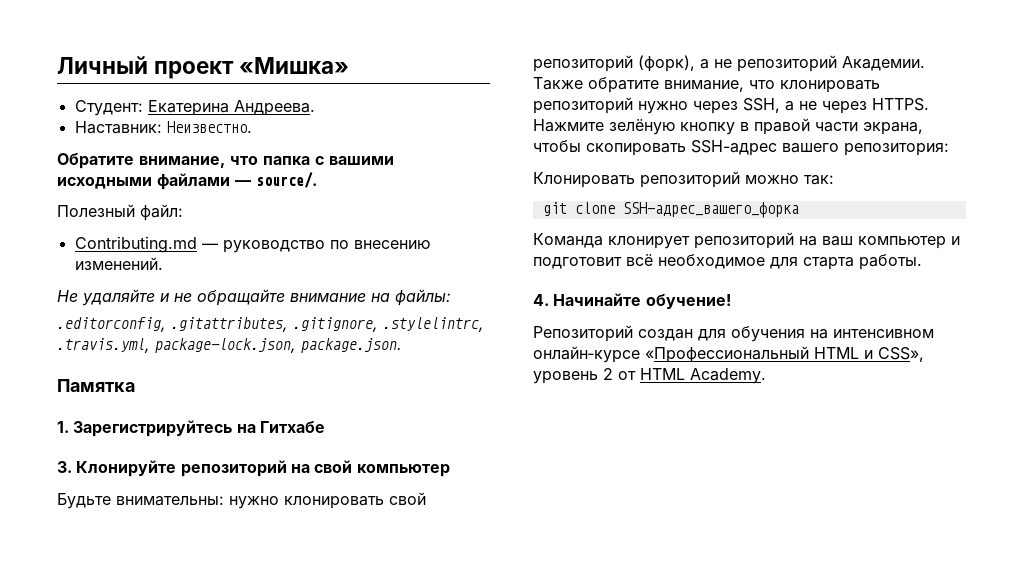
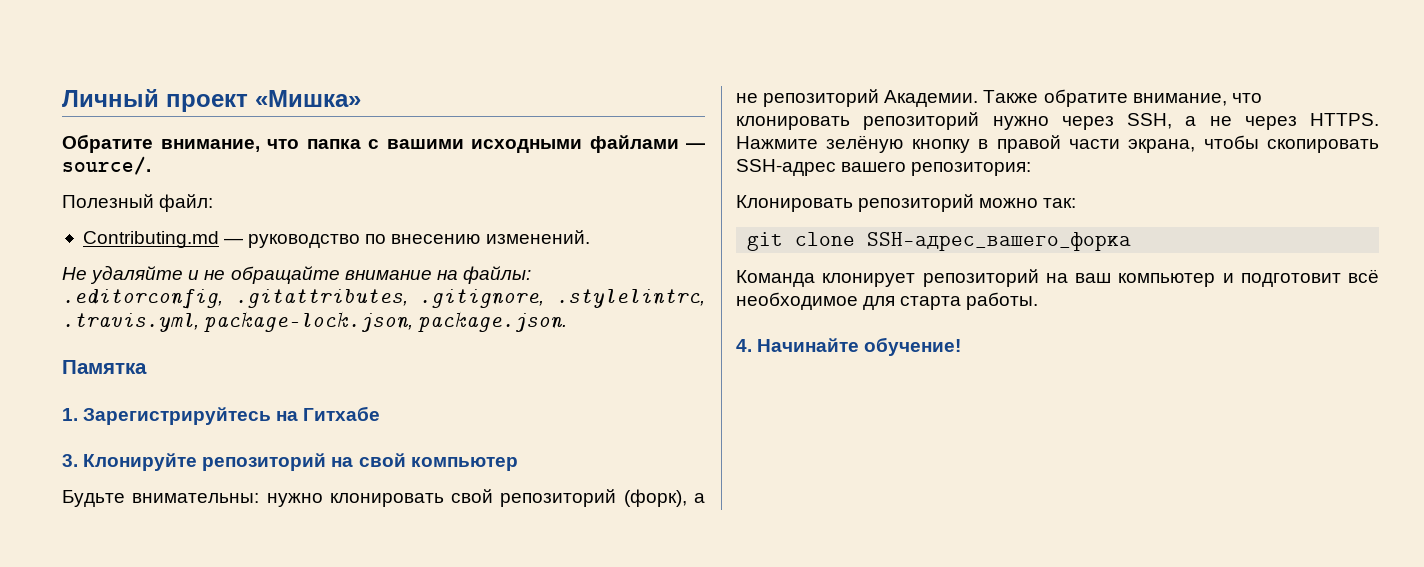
- Студент: Екатерина Андреева.
- Наставник: Неизвестно.
- Репозиторий создан для обучения на интенсивном онлайн‑курсе «Профессиональный HTML и CSS», уровень 2 от HTML Academy.

